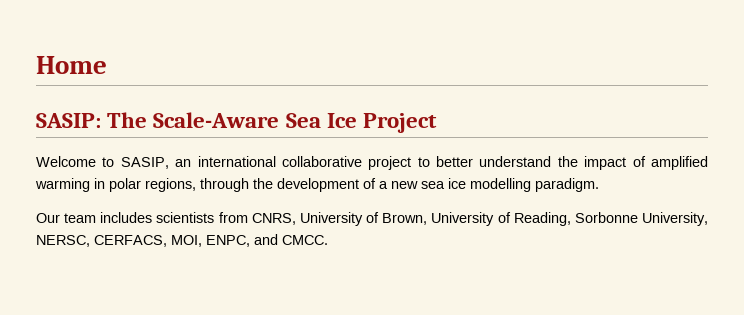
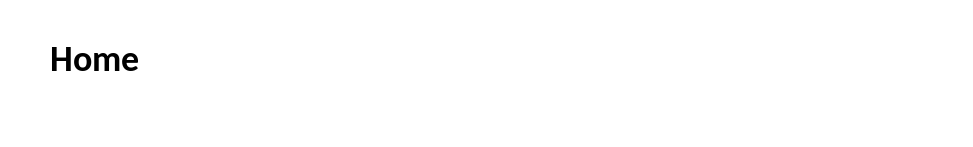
- SASIP: The Scale-Aware Sea Ice Project
- Welcome to SASIP, an international collaborative project to better understand the impact of amplified warming in polar regions, through the development of a new sea ice modelling paradigm.
- Our team includes scientists from CNRS, University of Brown, University of Reading, Sorbonne University, NERSC, CERFACS, MOI, ENPC, and CMCC.

